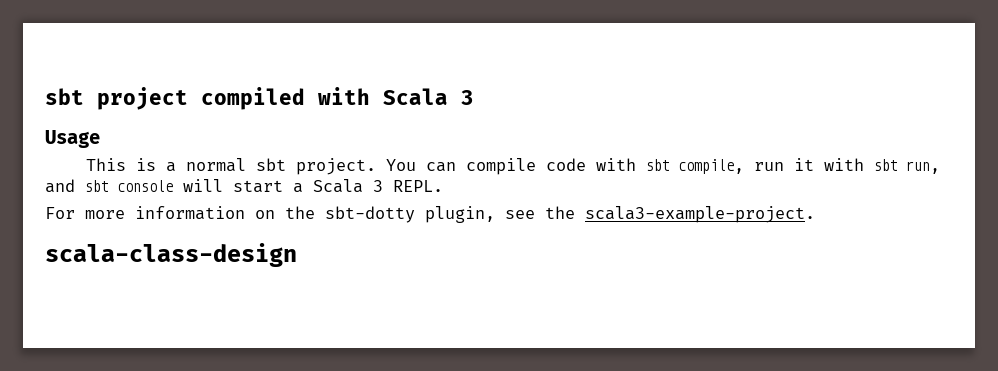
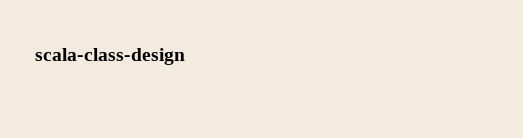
- sbt project compiled with Scala 3
- Usage
- This is a normal sbt project. You can compile code with sbt compile, run it with sbt run, and sbt console will start a Scala 3 REPL.
- For more information on the sbt-dotty plugin, see the scala3-example-project.

